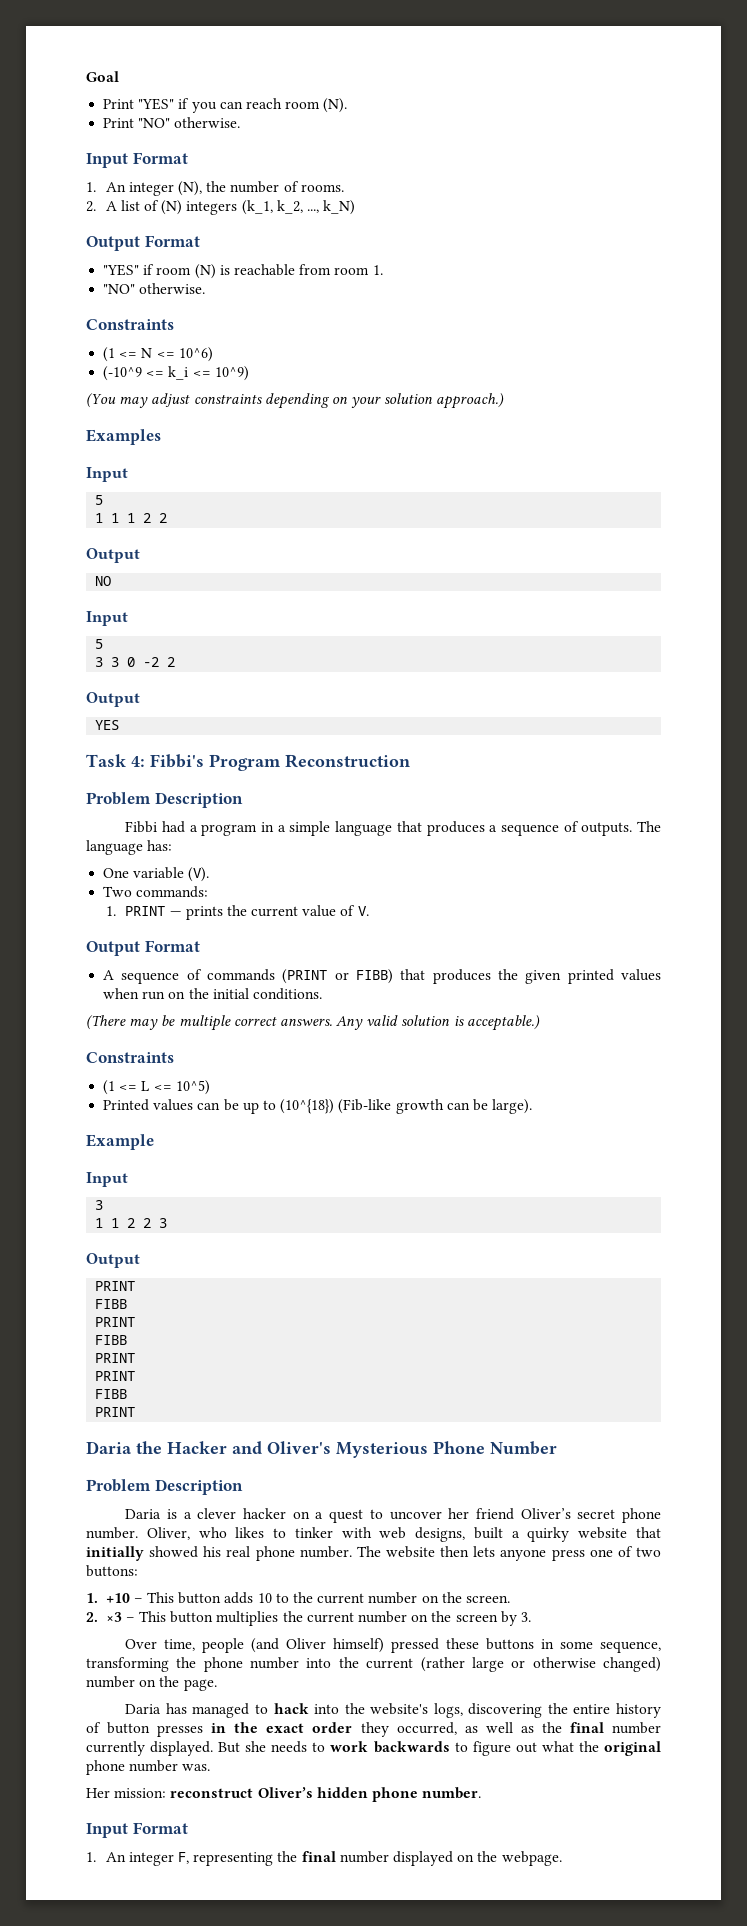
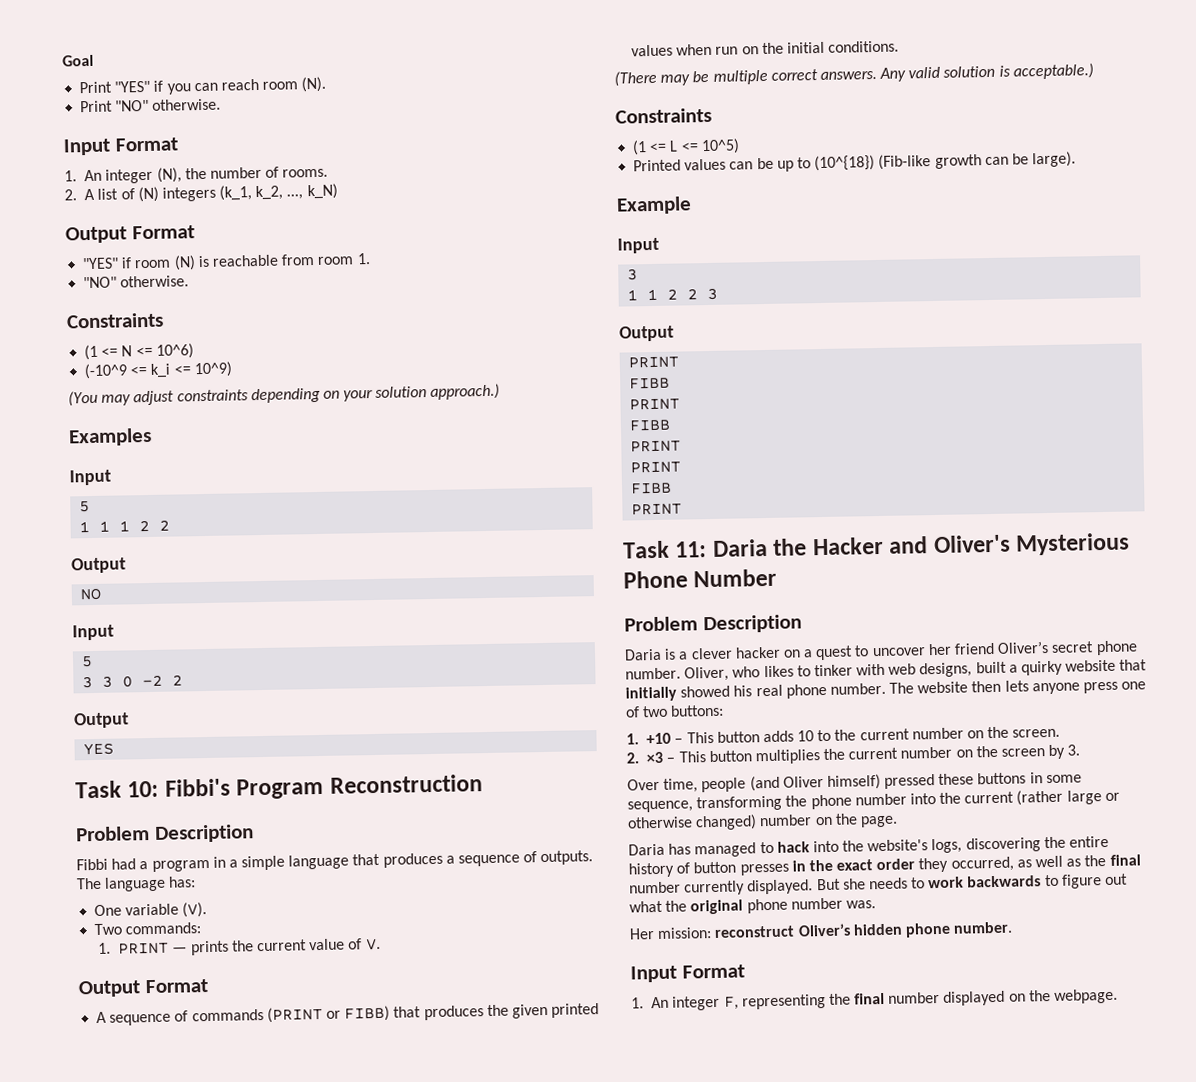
- Task 4: Fibbi's Program Reconstruction
+ Task 10: Fibbi's Program Reconstruction
- Daria the Hacker and Oliver's Mysterious Phone Number
+ Task 11: Daria the Hacker and Oliver's Mysterious Phone Number

